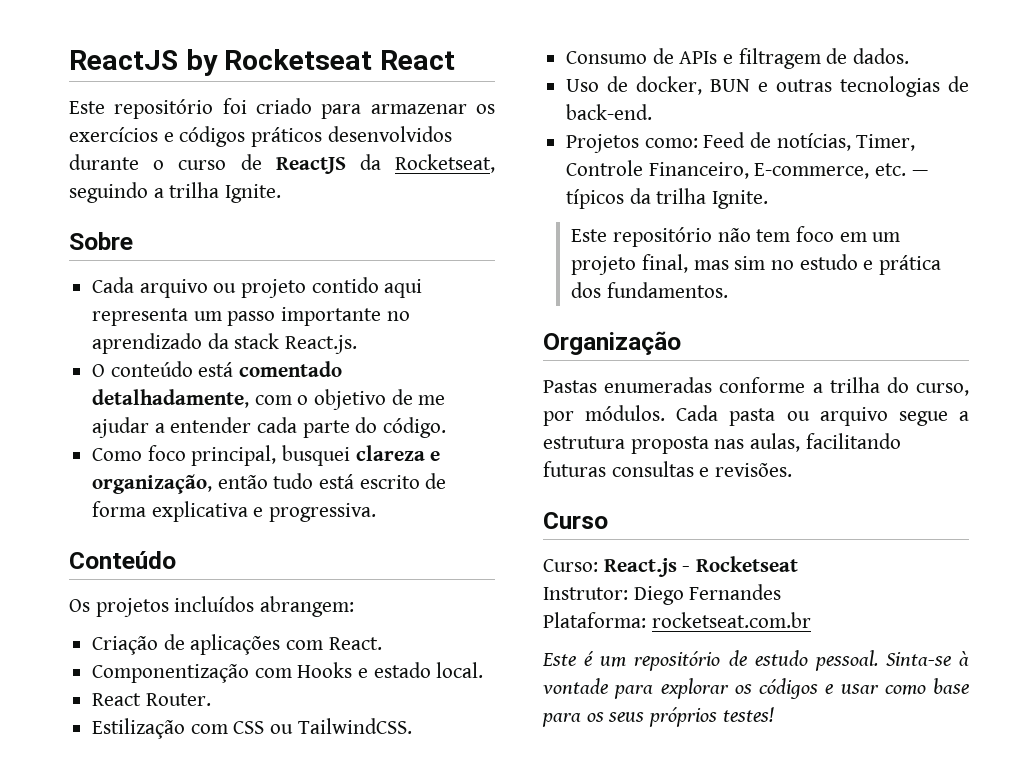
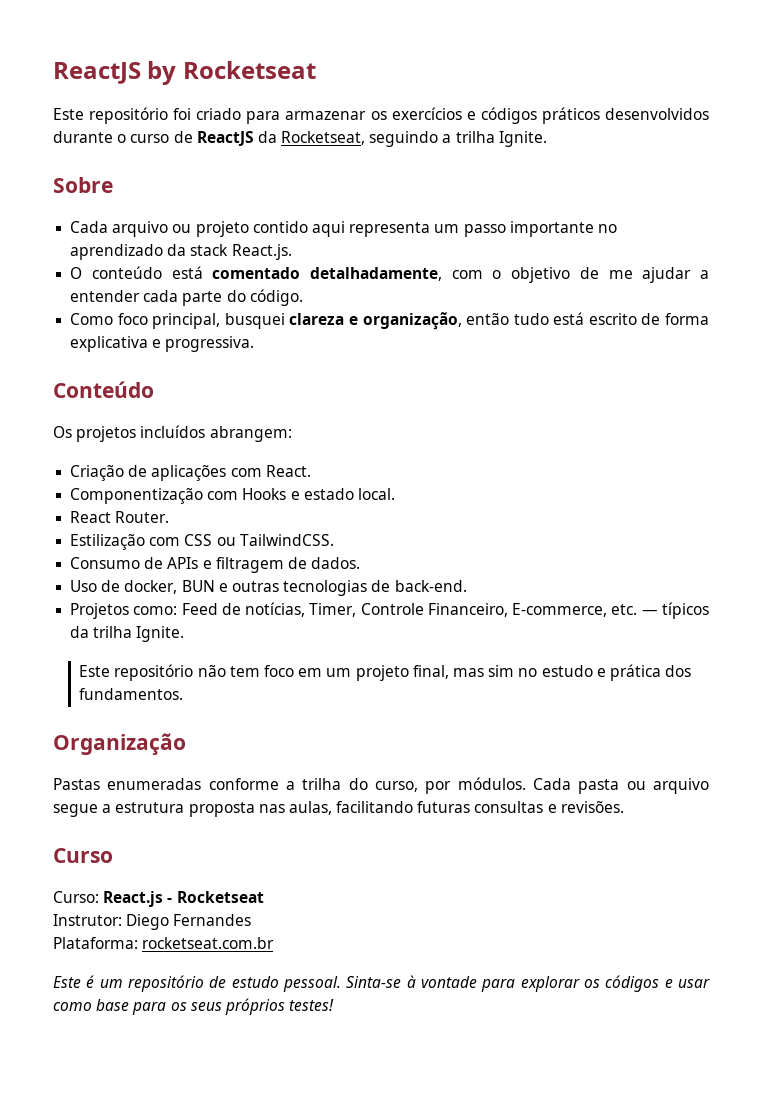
- ReactJS by Rocketseat React
+ ReactJS by Rocketseat

